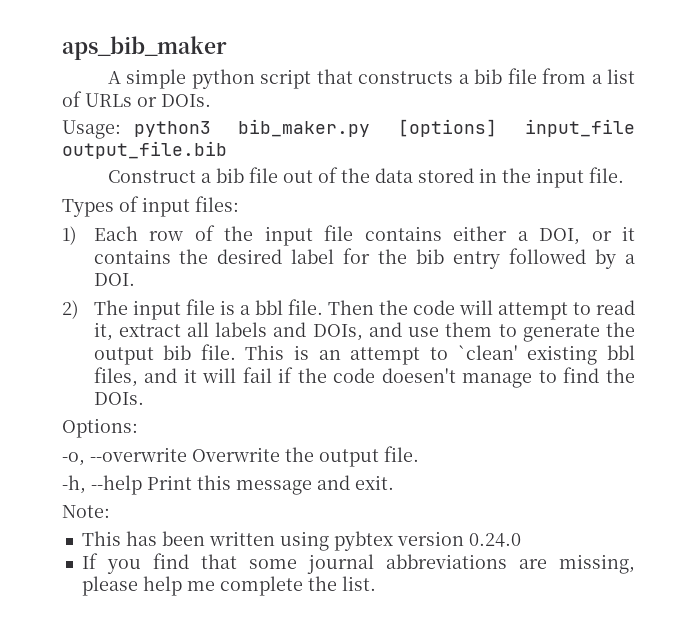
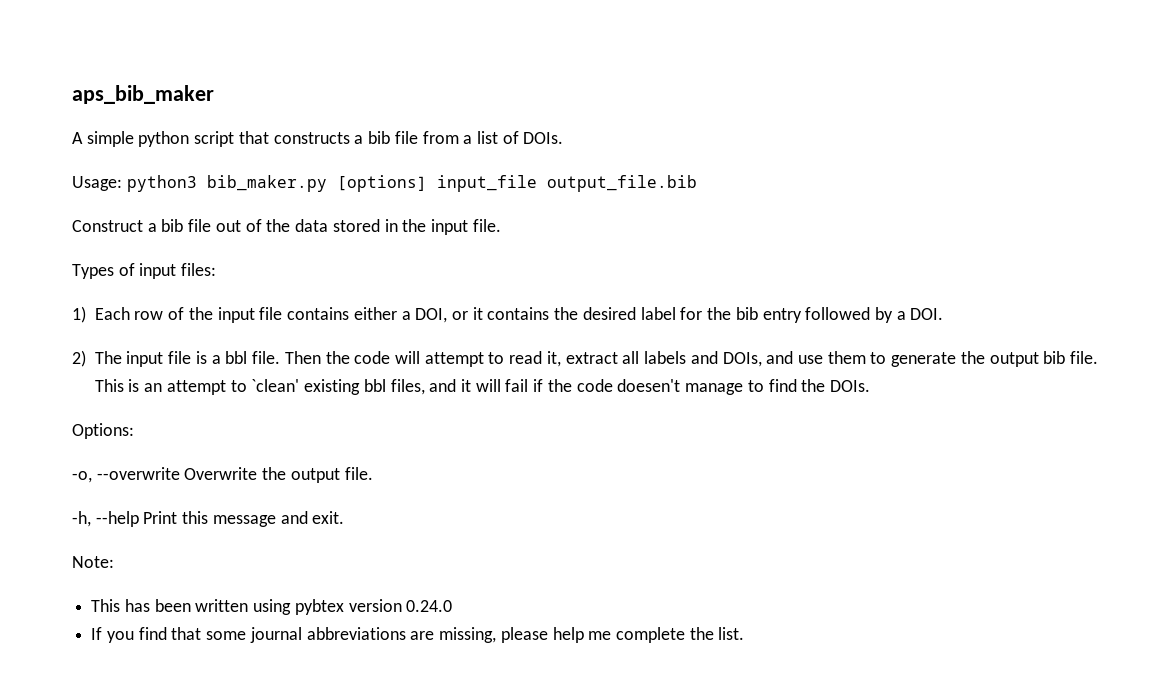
- A simple python script that constructs a bib file from a list of URLs or DOIs.
+ A simple python script that constructs a bib file from a list of DOIs.

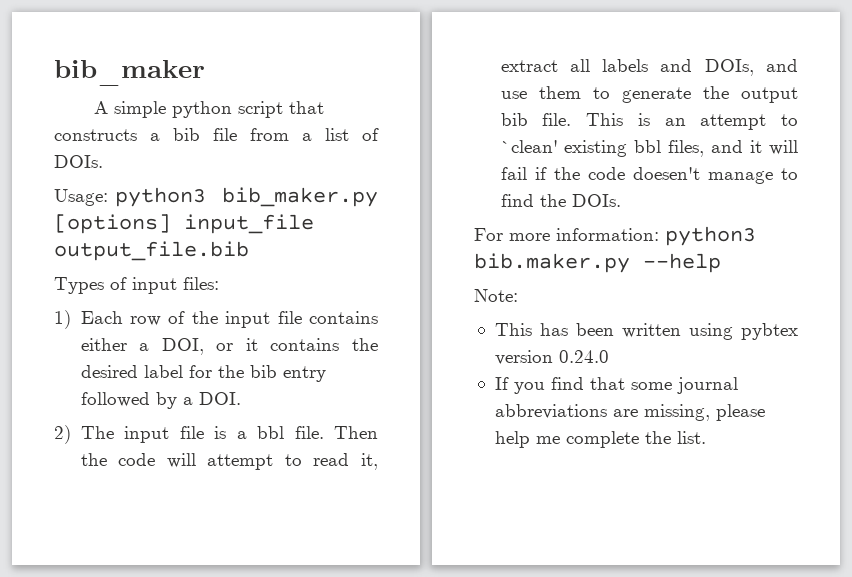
- aps_bib_maker
+ bib_maker
- Construct a bib file out of the data stored in the input file.
- Options:
- -o, --overwrite Overwrite the output file.
- -h, --help Print this message and exit.
+ For more information: python3 bib.maker.py --help

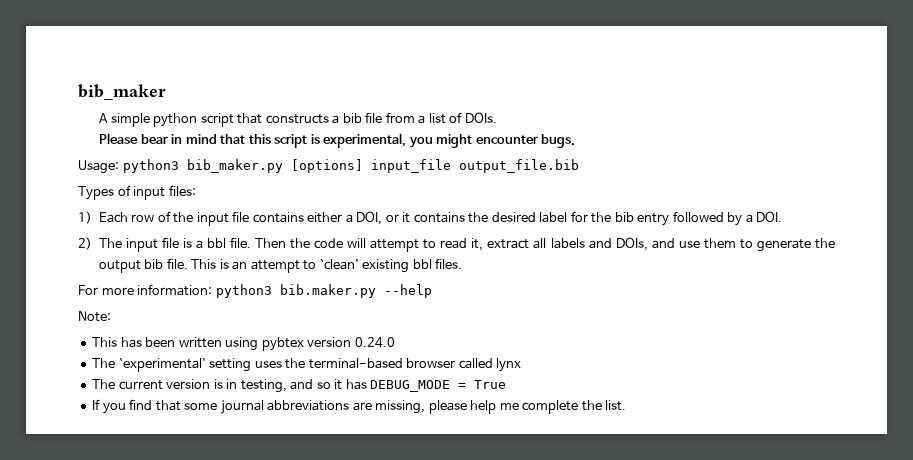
+ Please bear in mind that this script is experimental, you might encounter bugs.
- This is an attempt to `clean' existing bbl files, and it will fail if the code doesen't manage to find the DOIs.
+ This is an attempt to `clean' existing bbl files.
+ The `experimental' setting uses the terminal-based browser called lynx
+ The current version is in testing, and so it has DEBUG_MODE = True

